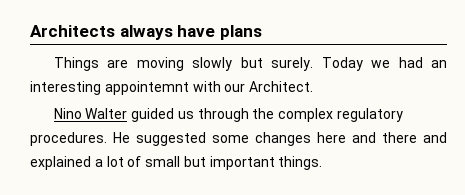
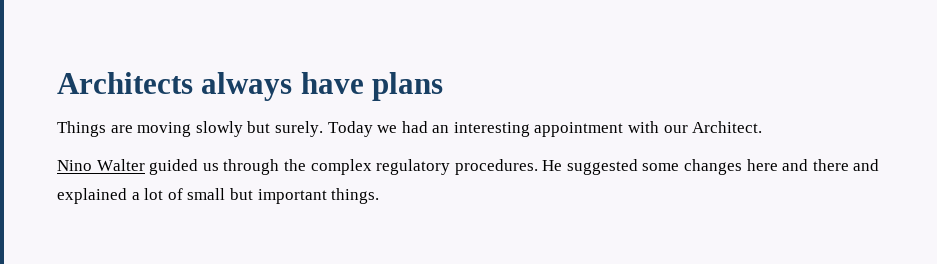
- Today we had an interesting appointemnt with our Architect.
+ Today we had an interesting appointment with our Architect.

